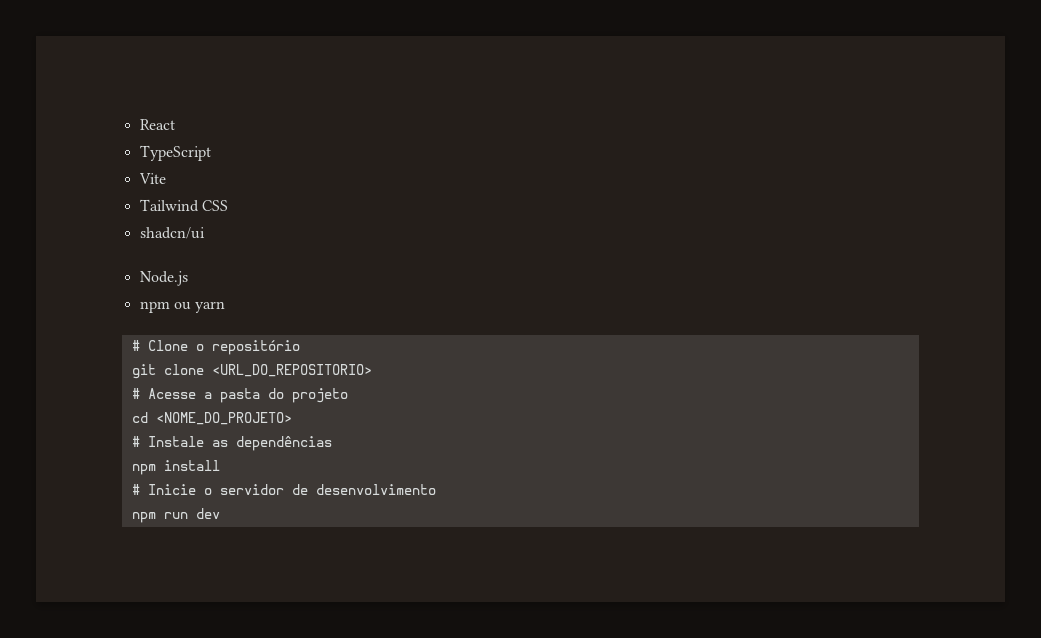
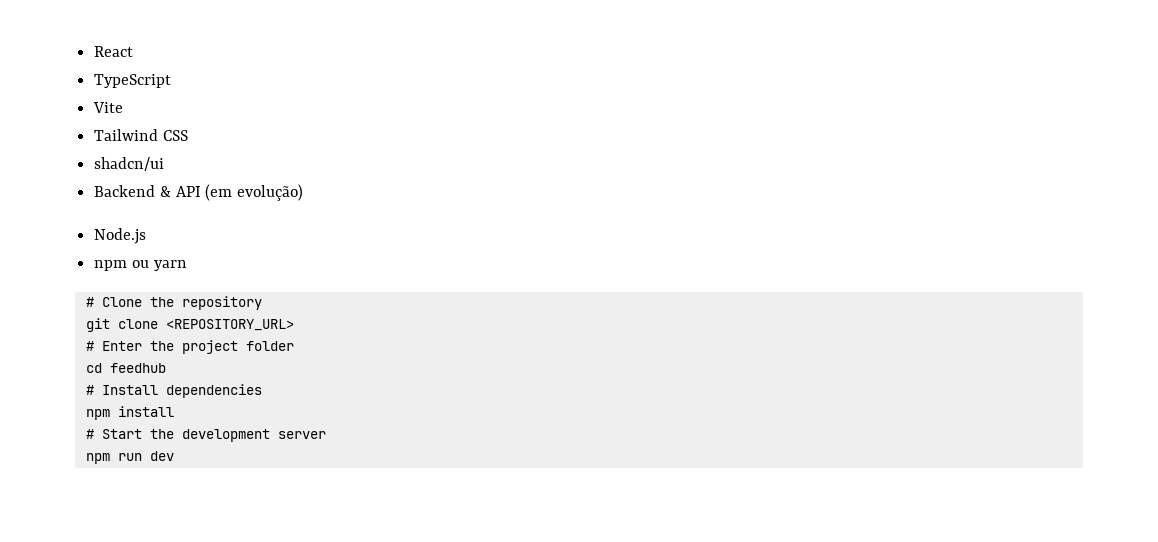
+ Backend & API (em evolução)
- # Clone o repositório
+ # Clone the repository
- git clone <URL_DO_REPOSITORIO>
- # Acesse a pasta do projeto
+ git clone <REPOSITORY_URL>
+ # Enter the project folder
- cd <NOME_DO_PROJETO>
- # Instale as dependências
+ cd feedhub
+ # Install dependencies
- # Inicie o servidor de desenvolvimento
+ # Start the development server

